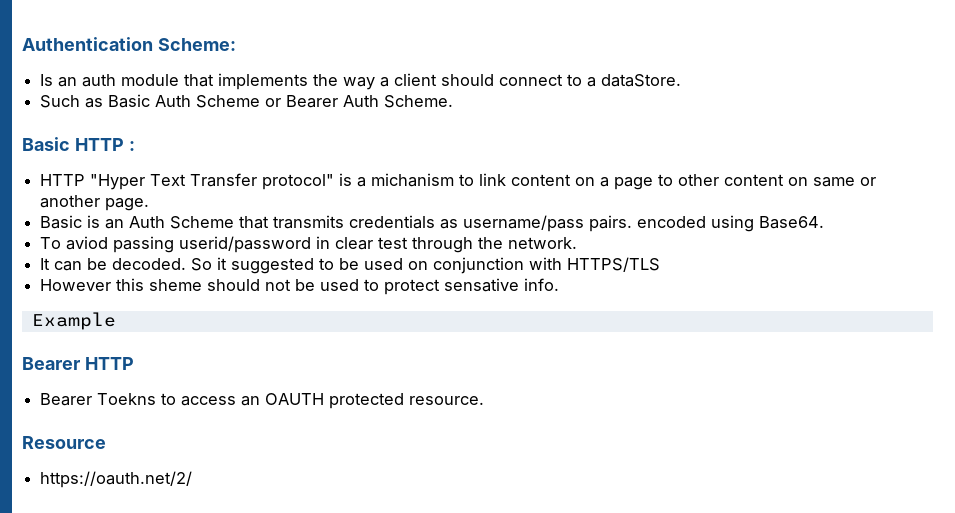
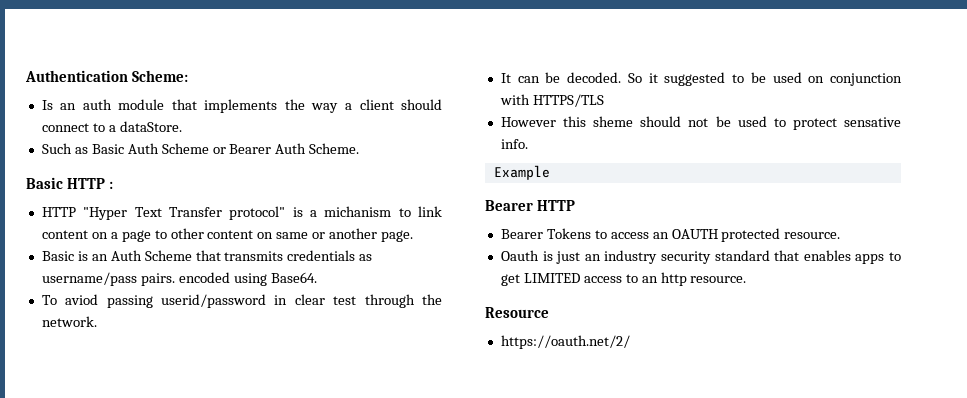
- Bearer Toekns to access an OAUTH protected resource.
+ Bearer Tokens to access an OAUTH protected resource.
+ Oauth is just an industry security standard that enables apps to get LIMITED access to an http resource.

